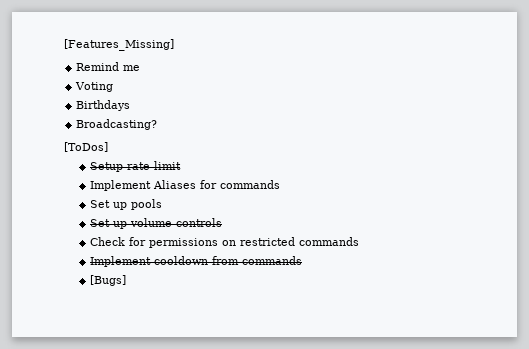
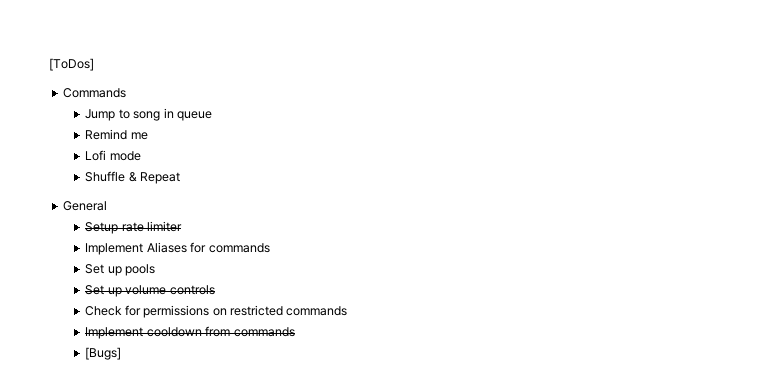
- [Features_Missing]
+ [ToDos]
+ Commands
+ Jump to song in queue
  Remind me
- Voting
- Birthdays
- Broadcasting?
- [ToDos]
+ Lofi mode
+ Shuffle & Repeat
+ General
- Setup rate limit
+ Setup rate limiter

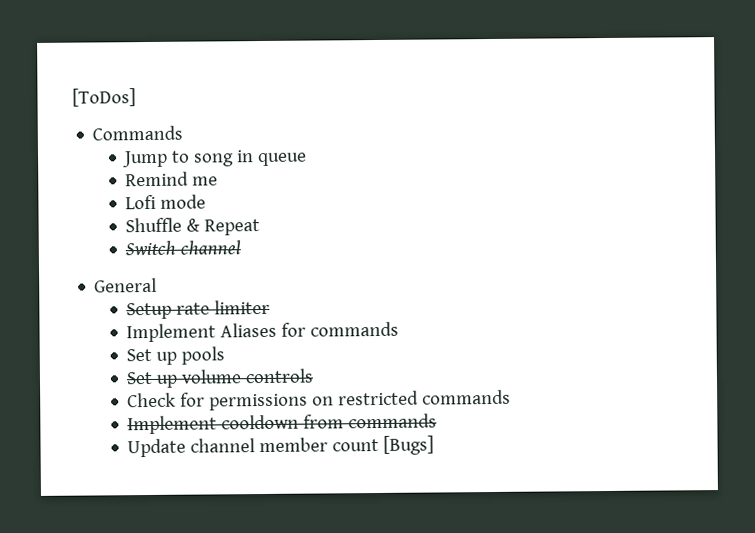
+ Switch channel
- [Bugs]
+ Update channel member count [Bugs]

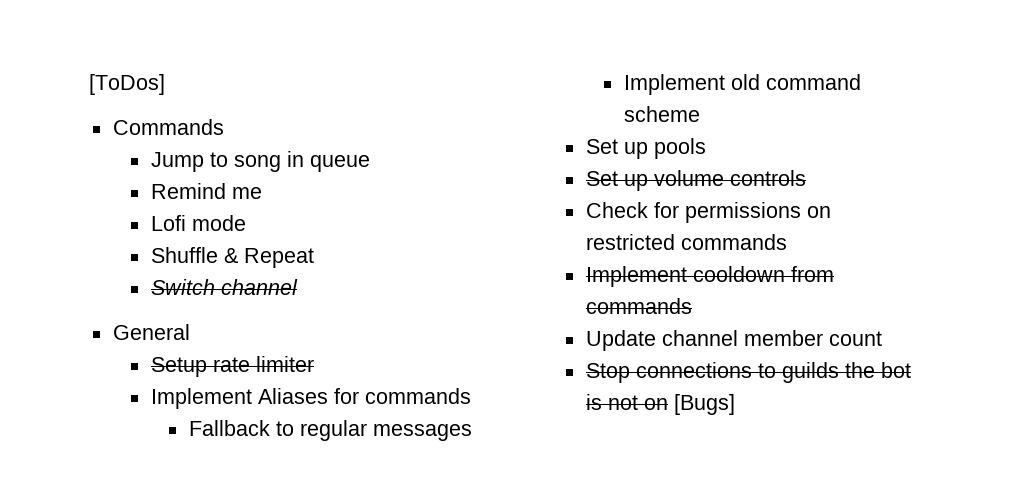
+ Fallback to regular messages
+ Implement old command scheme
- Update channel member count [Bugs]
+ Update channel member count
+ Stop connections to guilds the bot is not on [Bugs]

